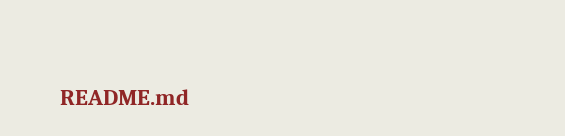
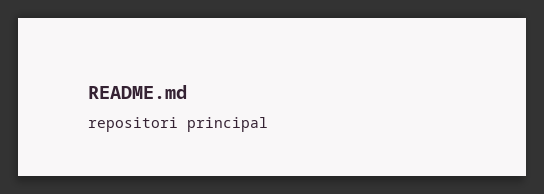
+ repositori principal

